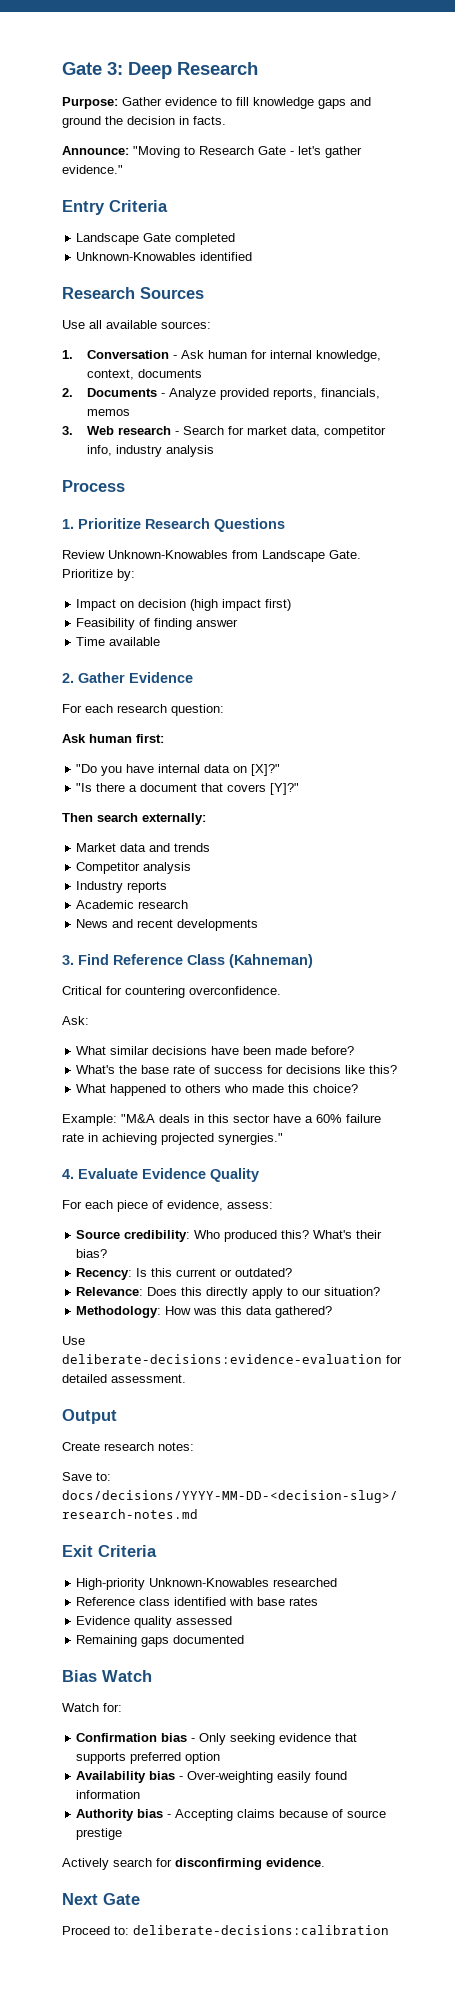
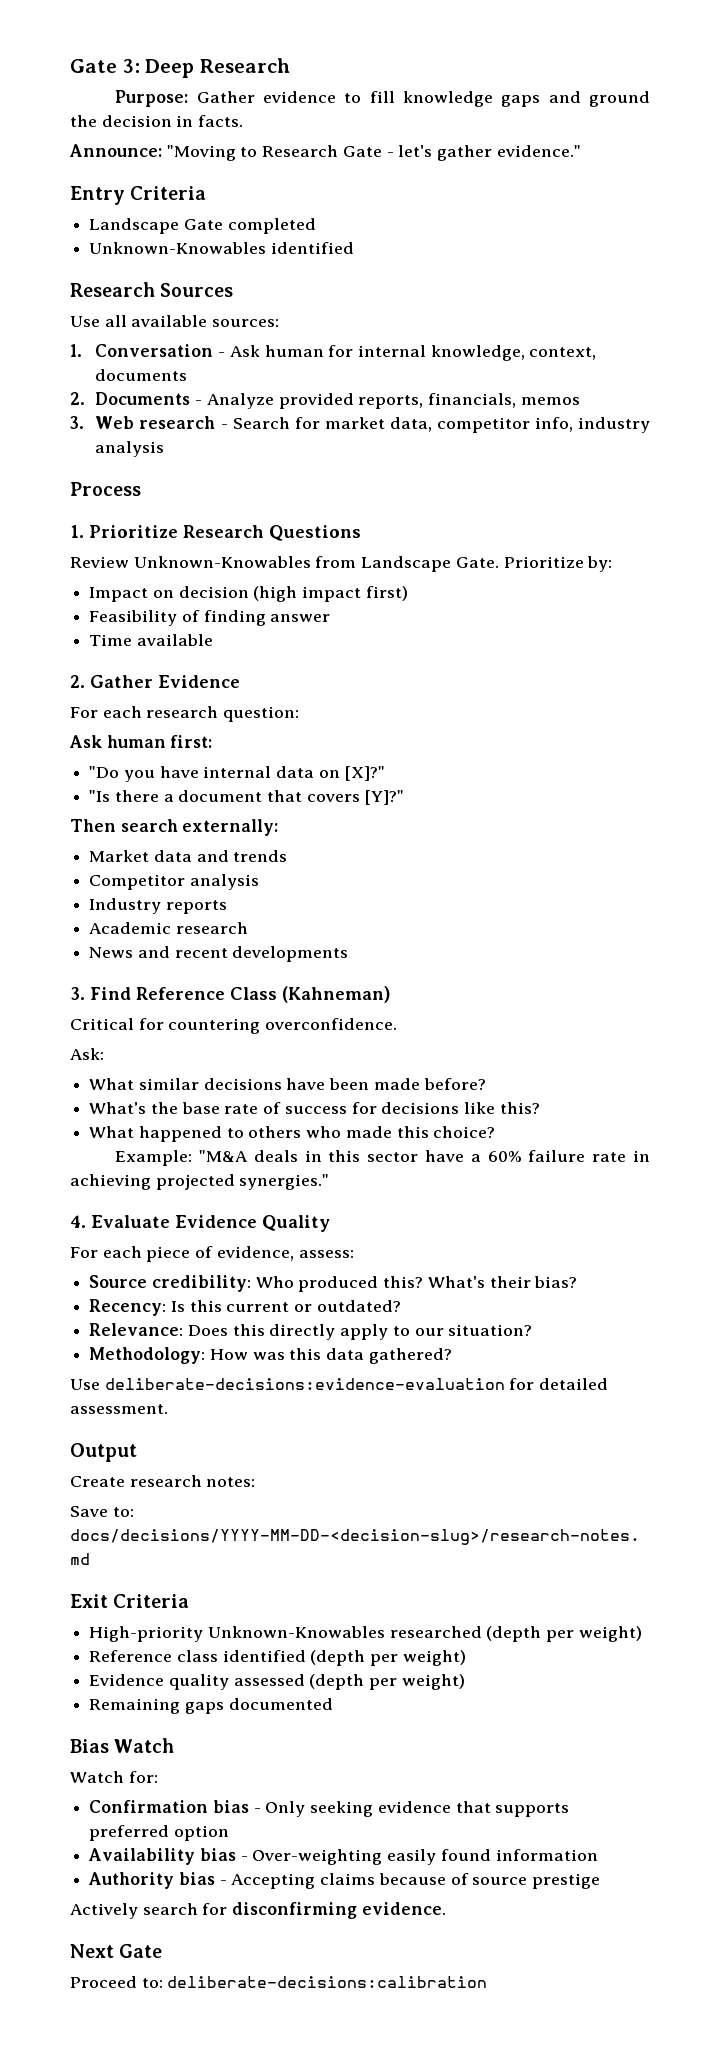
- High-priority Unknown-Knowables researched
+ High-priority Unknown-Knowables researched (depth per weight)
- Reference class identified with base rates
+ Reference class identified (depth per weight)
- Evidence quality assessed
+ Evidence quality assessed (depth per weight)

